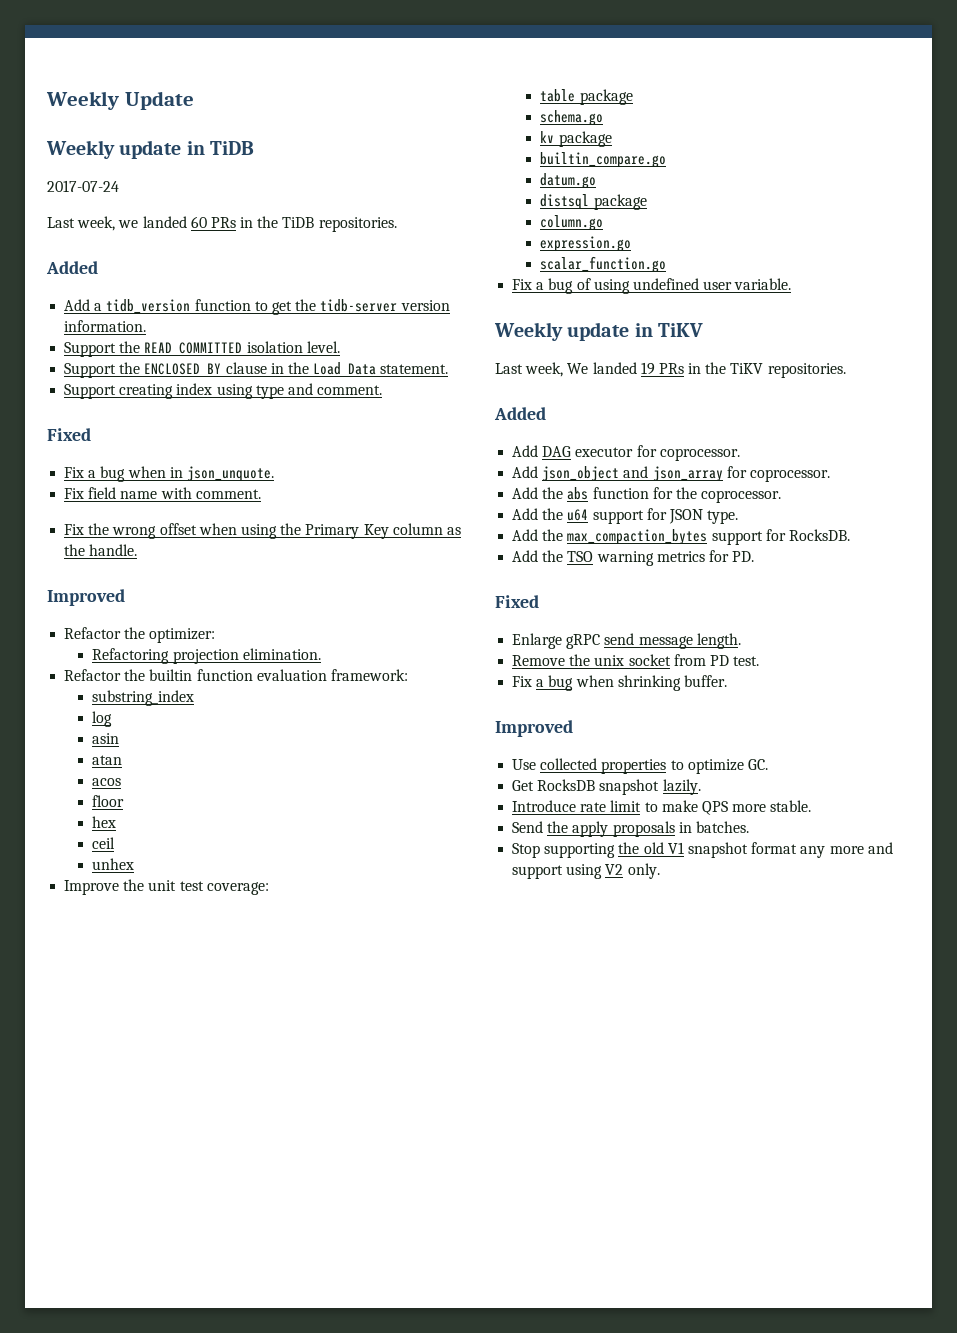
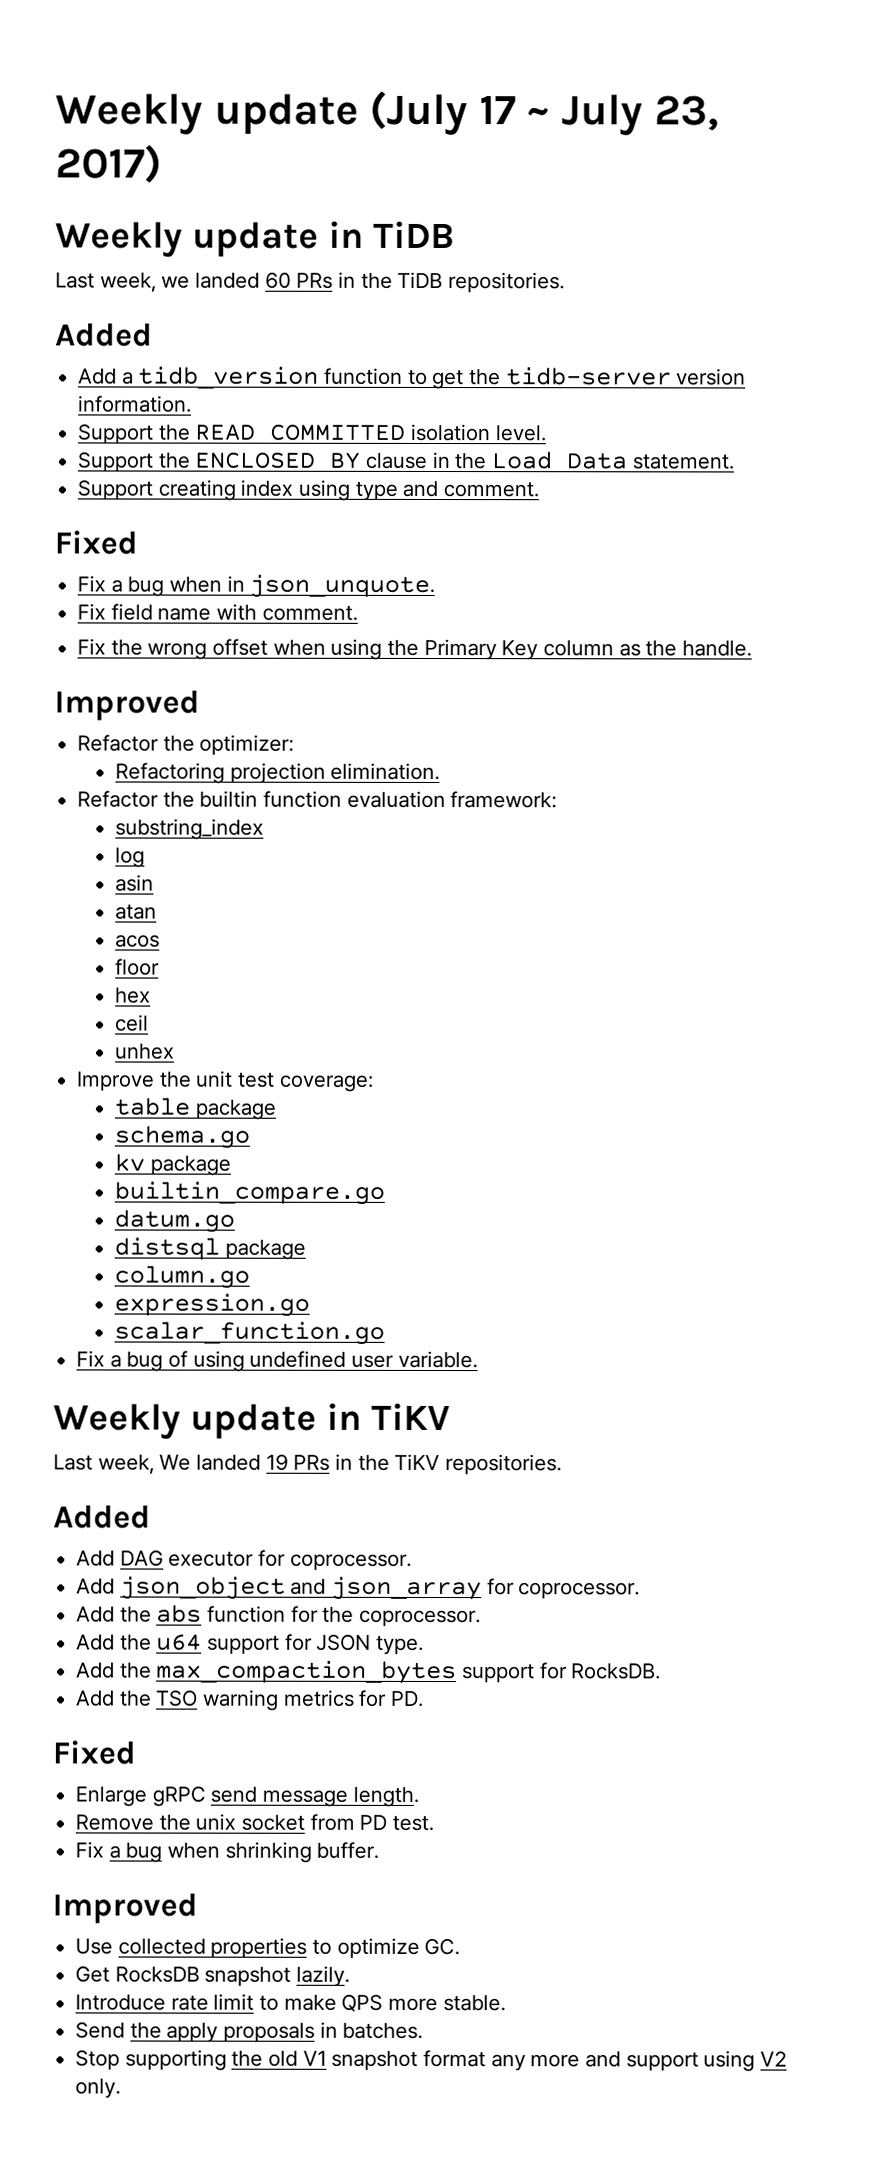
- Weekly Update
+ Weekly update (July 17 ~ July 23, 2017)
- 2017-07-24

